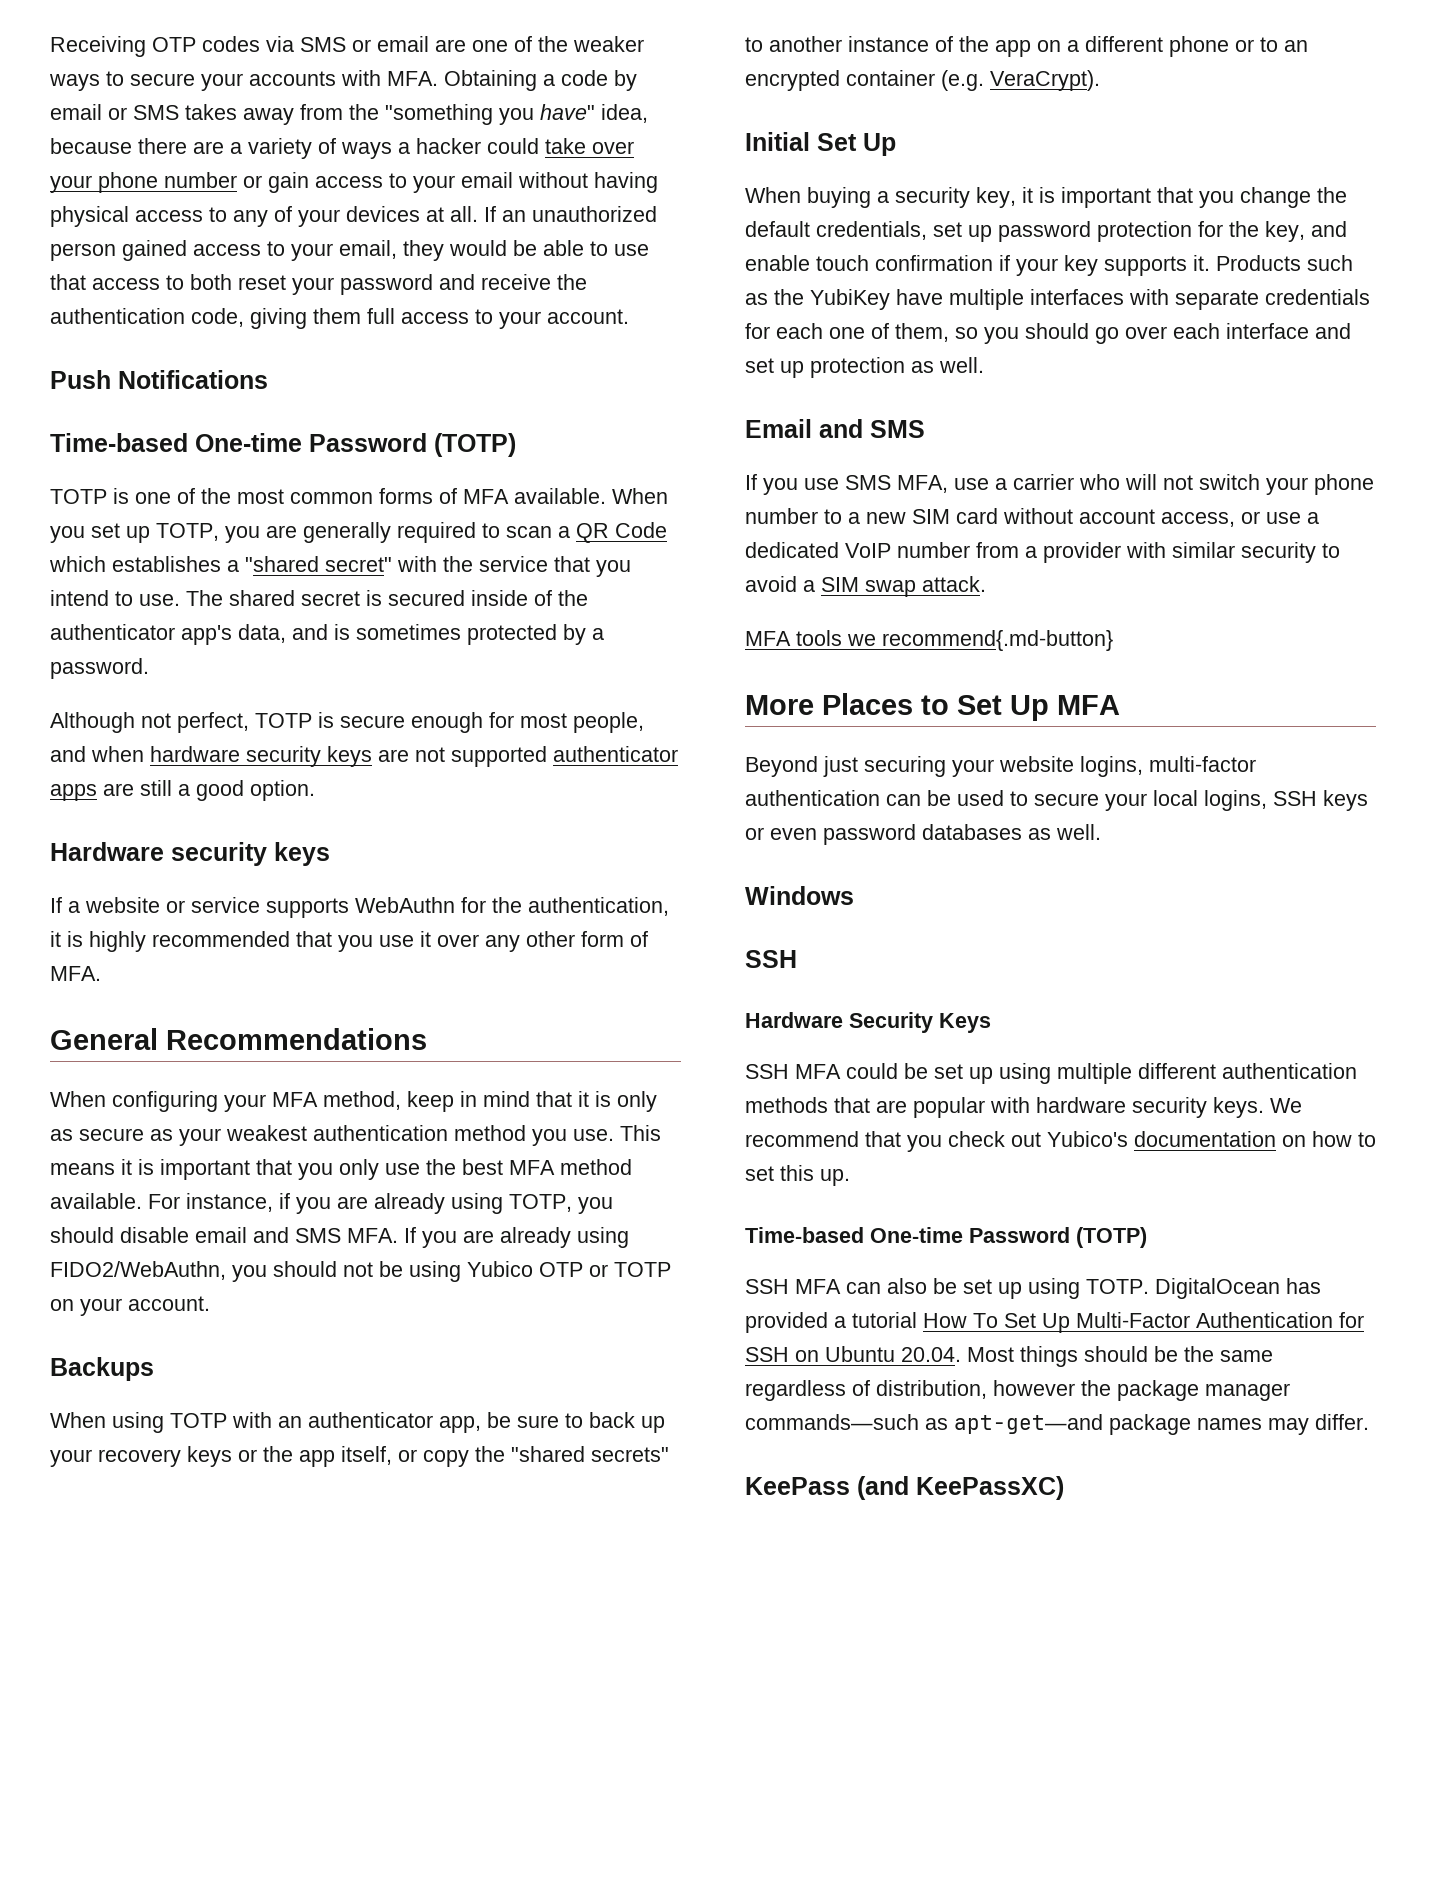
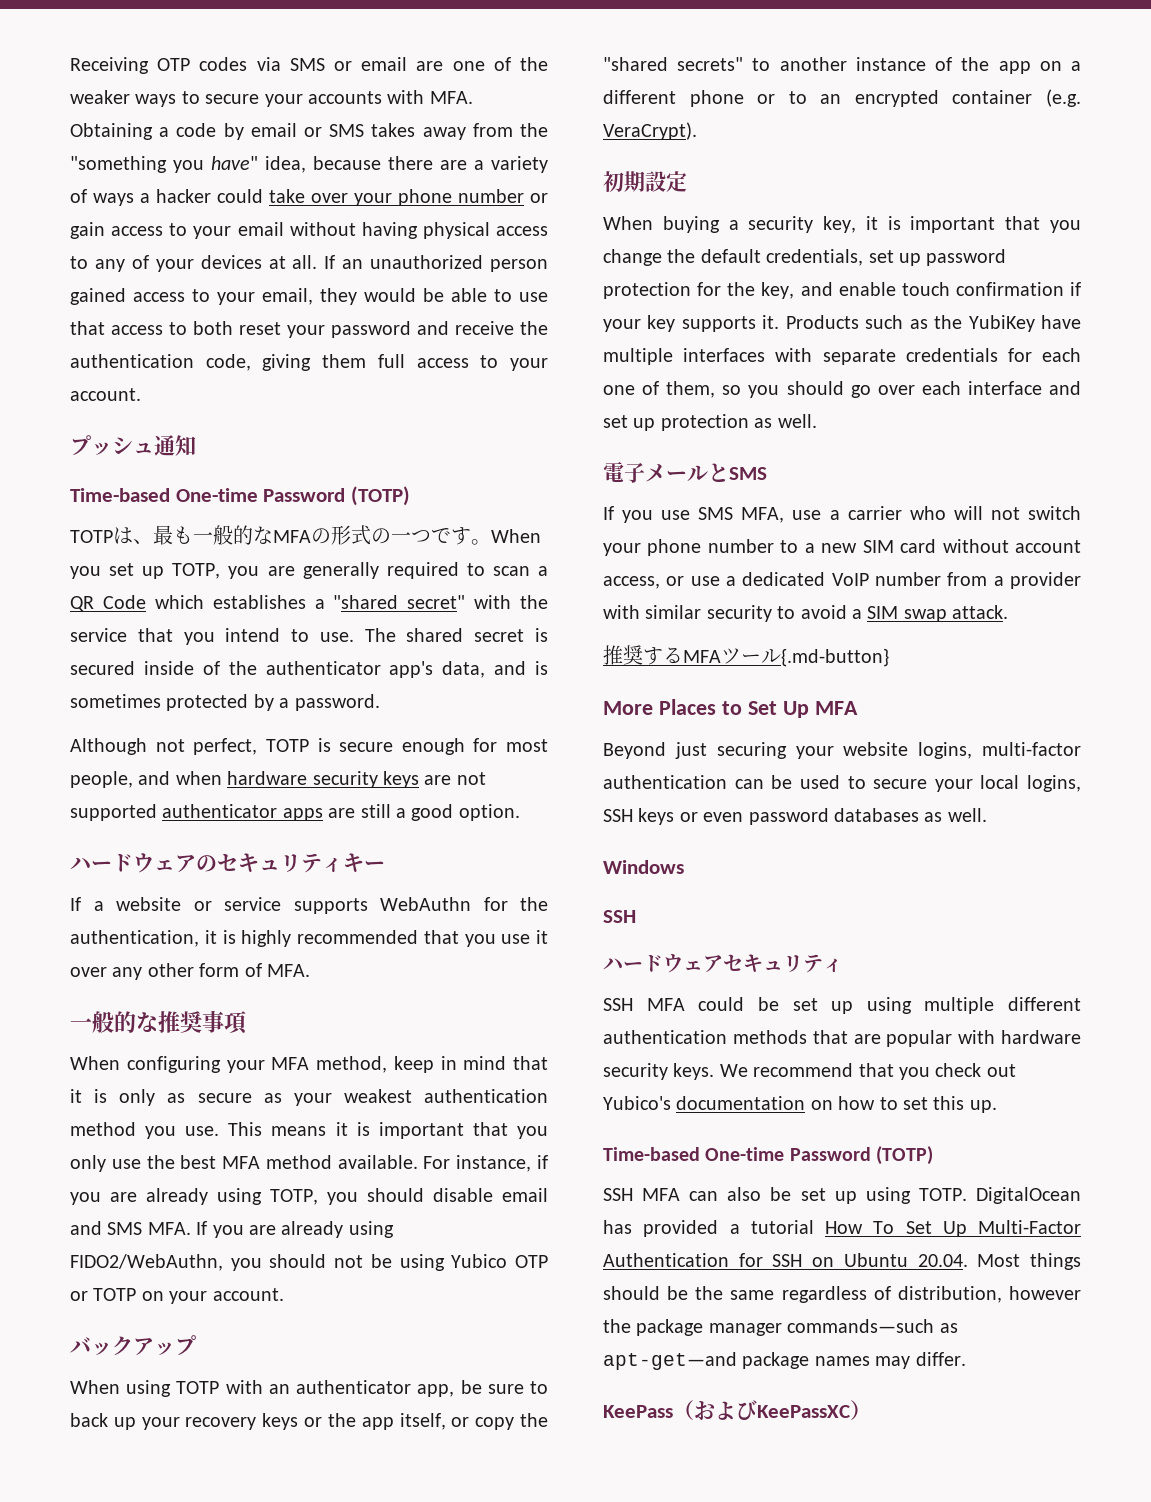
- Push Notifications
+ プッシュ通知
- TOTP is one of the most common forms of MFA available.
+ TOTPは、最も一般的なMFAの形式の一つです。
- Hardware security keys
+ ハードウェアのセキュリティキー
- General Recommendations
+ 一般的な推奨事項
- Backups
+ バックアップ
- Initial Set Up
+ 初期設定
- Email and SMS
+ 電子メールとSMS
- MFA tools we recommend{.md-button}
+ 推奨するMFAツール{.md-button}
- Hardware Security Keys
+ ハードウェアセキュリティ
- KeePass (and KeePassXC)
+ KeePass（およびKeePassXC）

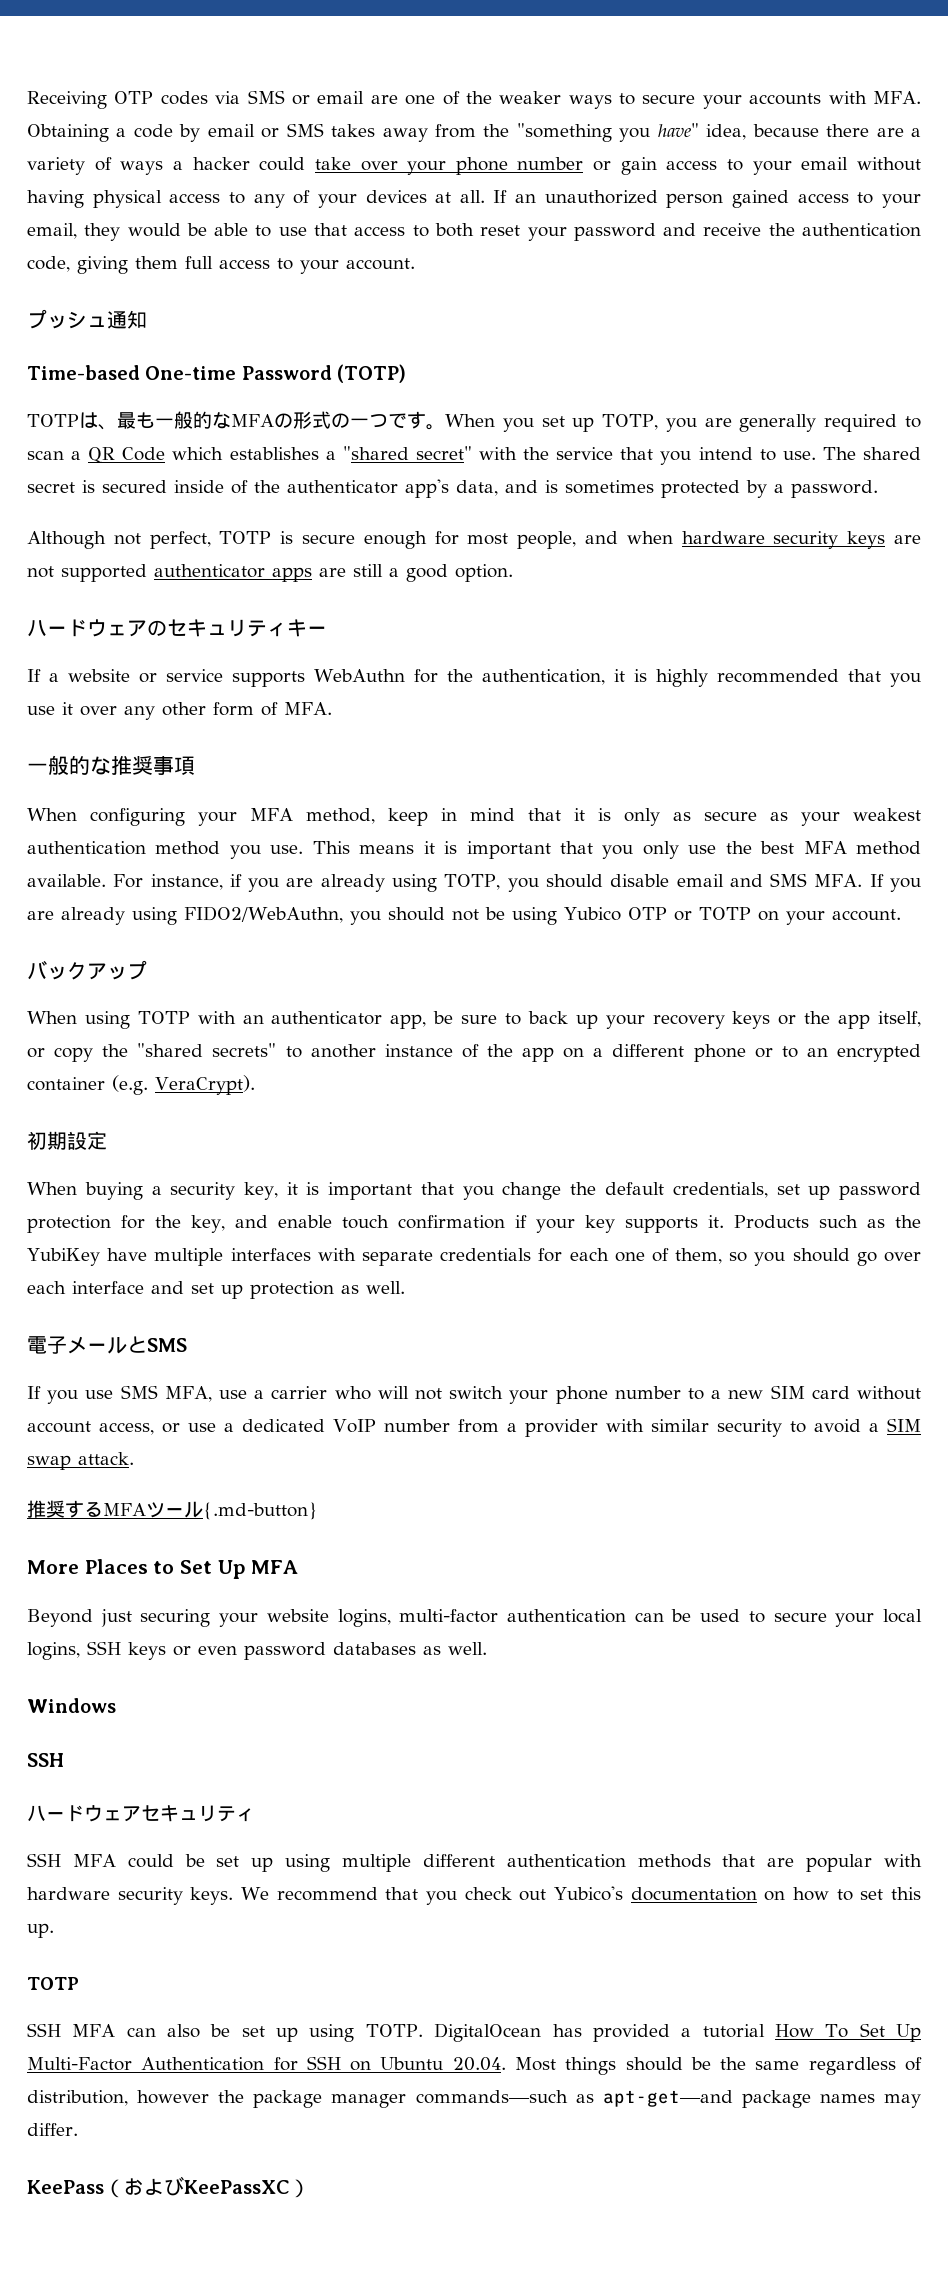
  We recommend that you check out Yubico's documentation on how to set this up.
- Time-based One-time Password (TOTP)
+ TOTP

